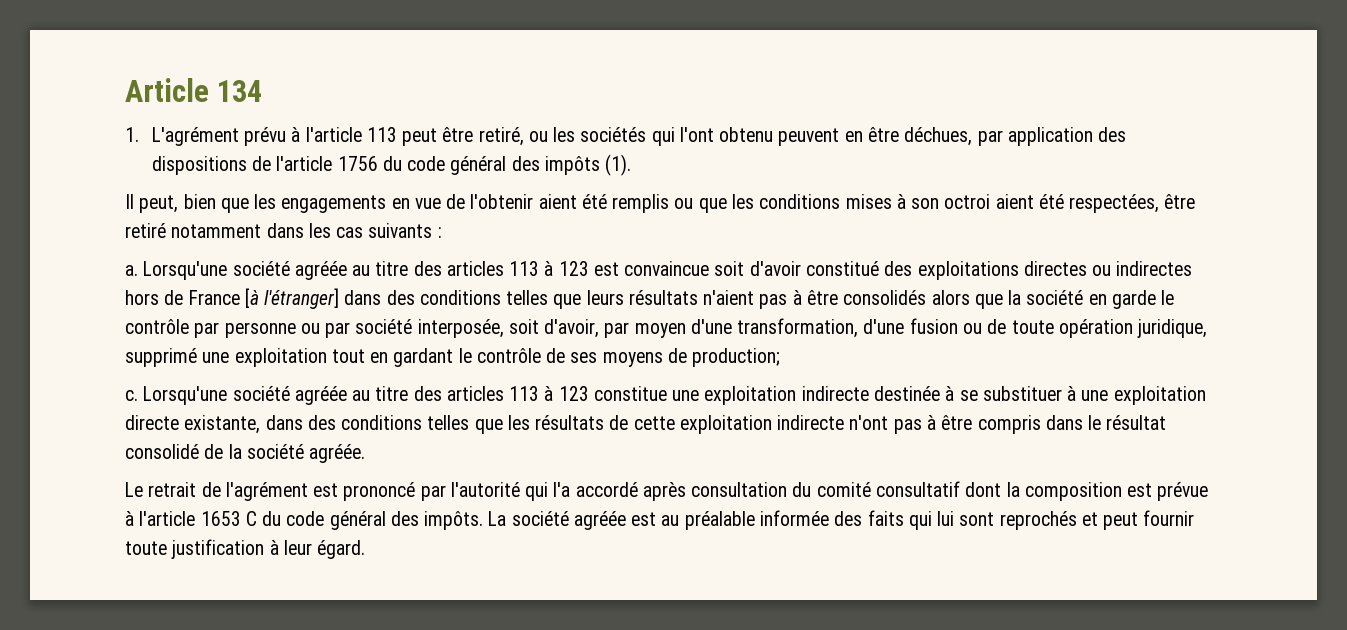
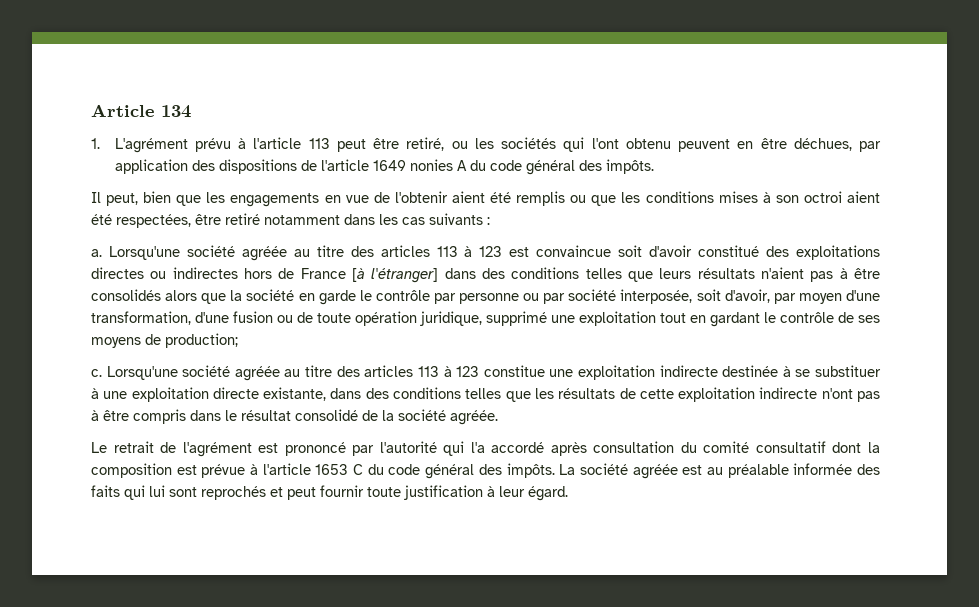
- 1. L'agrément prévu à l'article 113 peut être retiré, ou les sociétés qui l'ont obtenu peuvent en être déchues, par application des dispositions de l'article 1756 du code général des impôts (1).
+ 1. L'agrément prévu à l'article 113 peut être retiré, ou les sociétés qui l'ont obtenu peuvent en être déchues, par application des dispositions de l'article 1649 nonies A du code général des impôts.

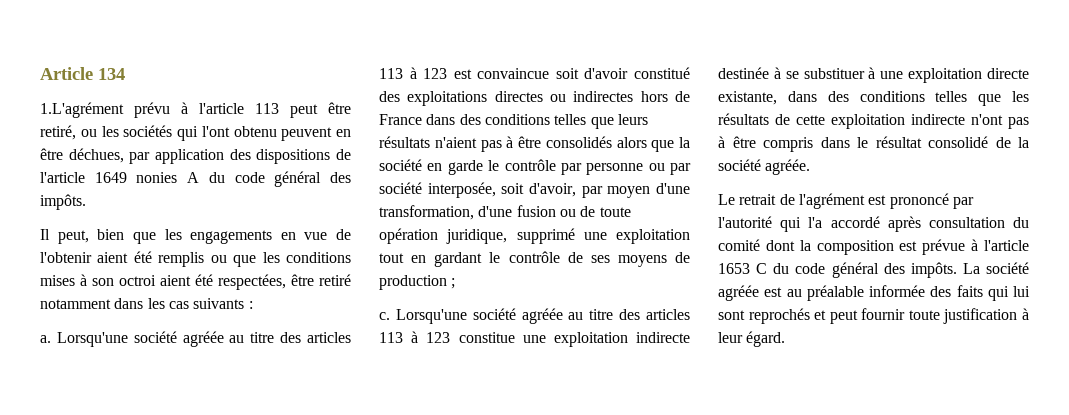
- 1. L'agrément prévu à l'article 113 peut être retiré, ou les sociétés qui l'ont obtenu peuvent en être déchues, par application des dispositions de l'article 1649 nonies A du code général des impôts.
+ 1.L'agrément prévu à l'article 113 peut être retiré, ou les sociétés qui l'ont obtenu peuvent en être déchues, par application des dispositions de l'article 1649 nonies A du code général des impôts.
- Lorsqu'une société agréée au titre des articles 113 à 123 est convaincue soit d'avoir constitué des exploitations directes ou indirectes hors de France [à l'étranger] dans des conditions telles que leurs résultats n'aient pas à être consolidés alors que la société en garde le contrôle par personne ou par société interposée, soit d'avoir, par moyen d'une transformation, d'une fusion ou de toute opération juridique, supprimé une exploitation tout en gardant le contrôle de ses moyens de production;
+ Lorsqu'une société agréée au titre des articles 113 à 123 est convaincue soit d'avoir constitué des exploitations directes ou indirectes hors de France dans des conditions telles que leurs résultats n'aient pas à être consolidés alors que la société en garde le contrôle par personne ou par société interposée, soit d'avoir, par moyen d'une transformation, d'une fusion ou de toute opération juridique, supprimé une exploitation tout en gardant le contrôle de ses moyens de production ;
- Le retrait de l'agrément est prononcé par l'autorité qui l'a accordé après consultation du comité consultatif dont la composition est prévue à l'article 1653 C du code général des impôts.
+ Le retrait de l'agrément est prononcé par l'autorité qui l'a accordé après consultation du comité dont la composition est prévue à l'article 1653 C du code général des impôts.

